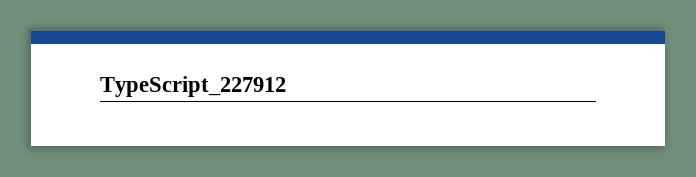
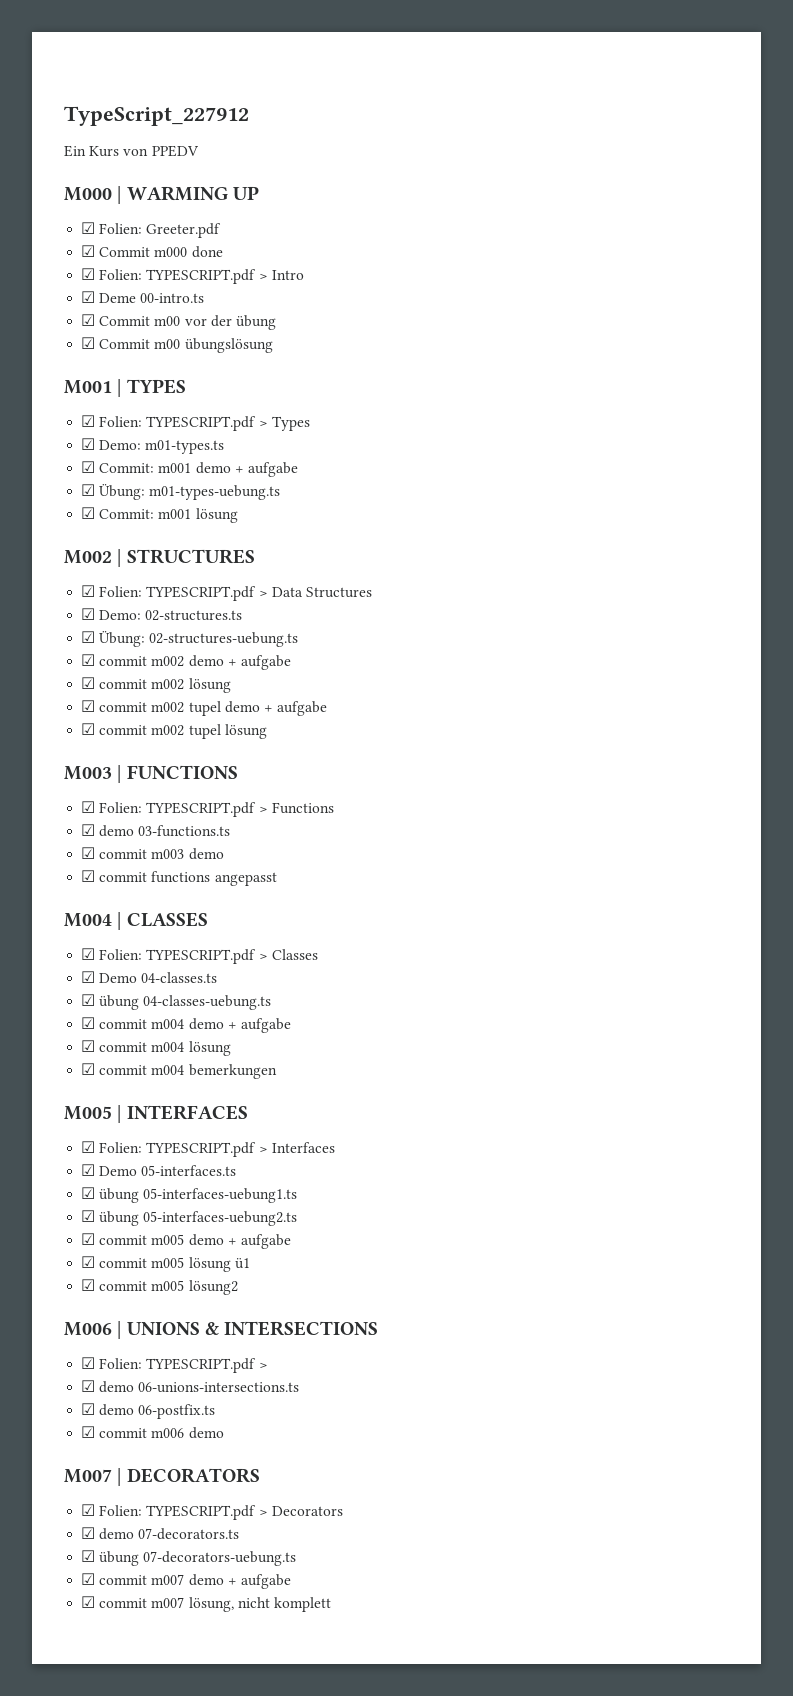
+ Ein Kurs von PPEDV
+ M000 | WARMING UP
+ ☑ Folien: Greeter.pdf
+ ☑ Commit m000 done
+ ☑ Folien: TYPESCRIPT.pdf > Intro
+ ☑ Deme 00-intro.ts
+ ☑ Commit m00 vor der übung
+ ☑ Commit m00 übungslösung
+ M001 | TYPES
+ ☑ Folien: TYPESCRIPT.pdf > Types
+ ☑ Demo: m01-types.ts
+ ☑ Commit: m001 demo + aufgabe
+ ☑ Übung: m01-types-uebung.ts
+ ☑ Commit: m001 lösung
+ M002 | STRUCTURES
+ ☑ Folien: TYPESCRIPT.pdf > Data Structures
+ ☑ Demo: 02-structures.ts
+ ☑ Übung: 02-structures-uebung.ts
+ ☑ commit m002 demo + aufgabe
+ ☑ commit m002 lösung
+ ☑ commit m002 tupel demo + aufgabe
+ ☑ commit m002 tupel lösung
+ M003 | FUNCTIONS
+ ☑ Folien: TYPESCRIPT.pdf > Functions
+ ☑ demo 03-functions.ts
+ ☑ commit m003 demo
+ ☑ commit functions angepasst
+ M004 | CLASSES
+ ☑ Folien: TYPESCRIPT.pdf > Classes
+ ☑ Demo 04-classes.ts
+ ☑ übung 04-classes-uebung.ts
+ ☑ commit m004 demo + aufgabe
+ ☑ commit m004 lösung
+ ☑ commit m004 bemerkungen
+ M005 | INTERFACES
+ ☑ Folien: TYPESCRIPT.pdf > Interfaces
+ ☑ Demo 05-interfaces.ts
+ ☑ übung 05-interfaces-uebung1.ts
+ ☑ übung 05-interfaces-uebung2.ts
+ ☑ commit m005 demo + aufgabe
+ ☑ commit m005 lösung ü1
+ ☑ commit m005 lösung2
+ M006 | UNIONS & INTERSECTIONS
+ ☑ Folien: TYPESCRIPT.pdf >
+ ☑ demo 06-unions-intersections.ts
+ ☑ demo 06-postfix.ts
+ ☑ commit m006 demo
+ M007 | DECORATORS
+ ☑ Folien: TYPESCRIPT.pdf > Decorators
+ ☑ demo 07-decorators.ts
+ ☑ übung 07-decorators-uebung.ts
+ ☑ commit m007 demo + aufgabe
+ ☑ commit m007 lösung, nicht komplett

